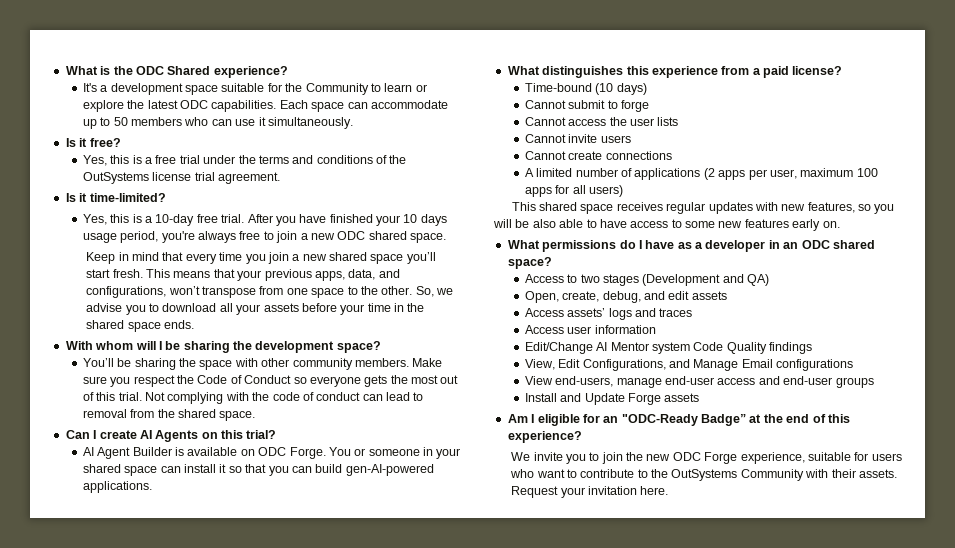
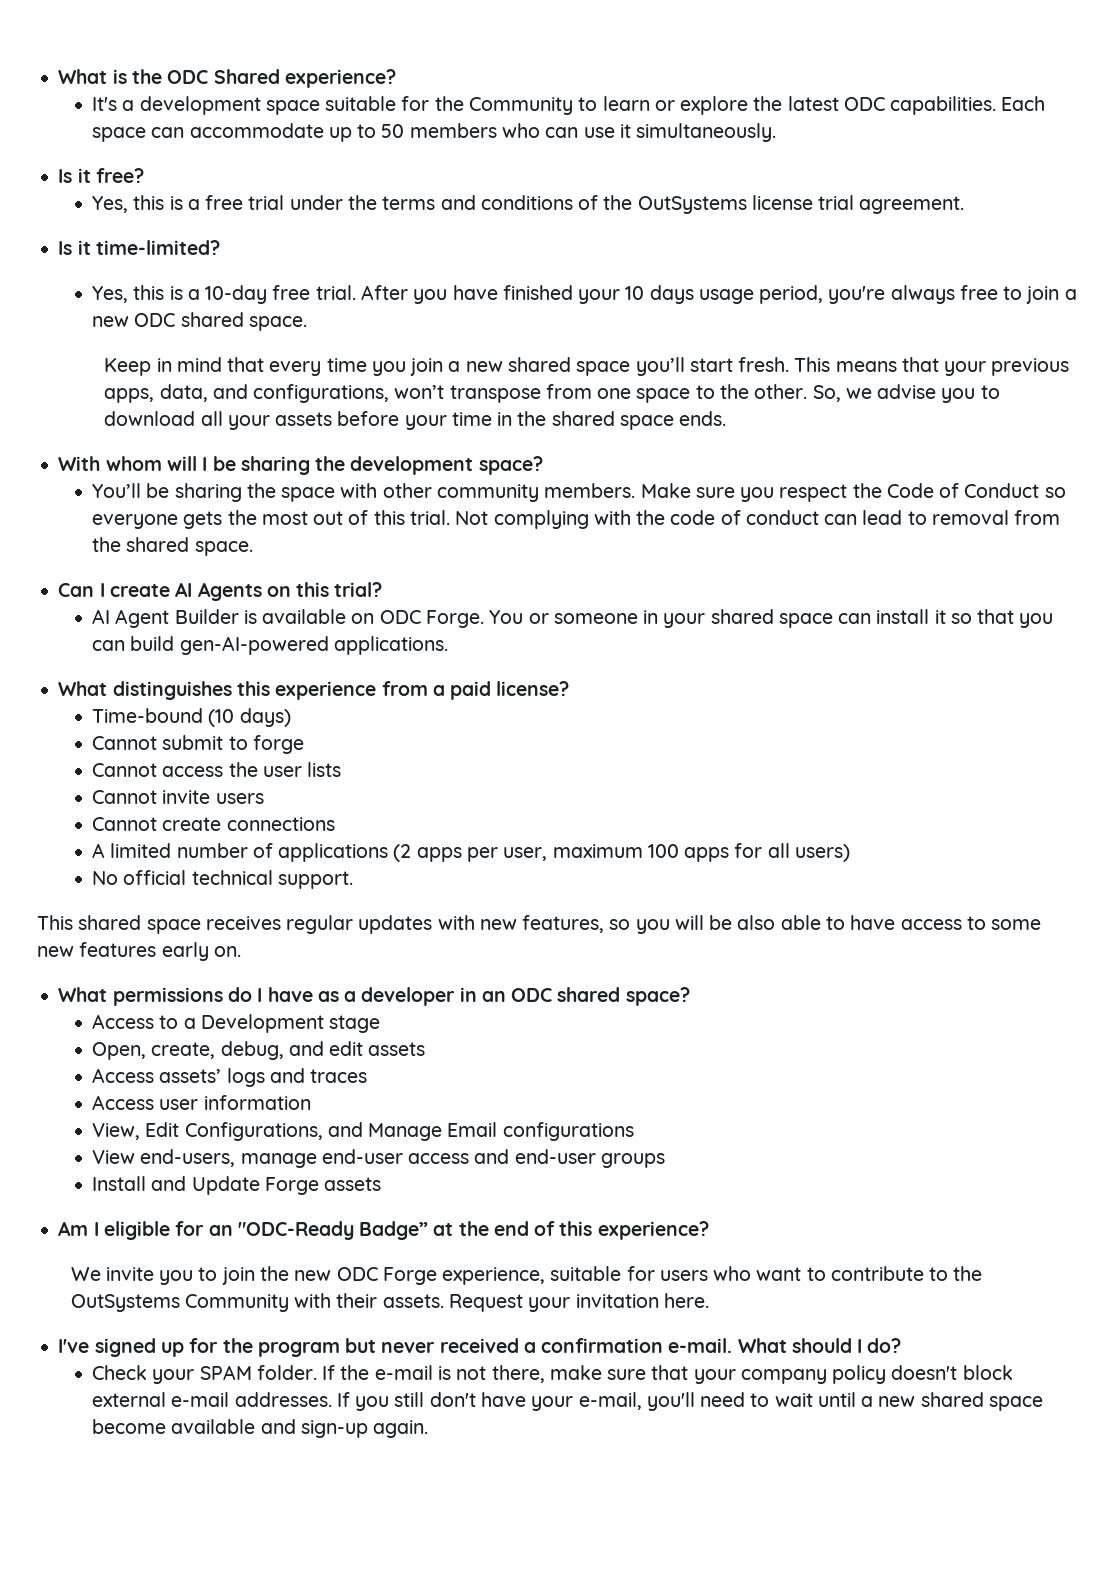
+ No official technical support.
- Access to two stages (Development and QA)
+ Access to a Development stage
- Edit/Change AI Mentor system Code Quality findings
+ I've signed up for the program but never received a confirmation e-mail. What should I do?
+ Check your SPAM folder. If the e-mail is not there, make sure that your company policy doesn't block external e-mail addresses. If you still don't have your e-mail, you'll need to wait until a new shared space become available and sign-up again.

